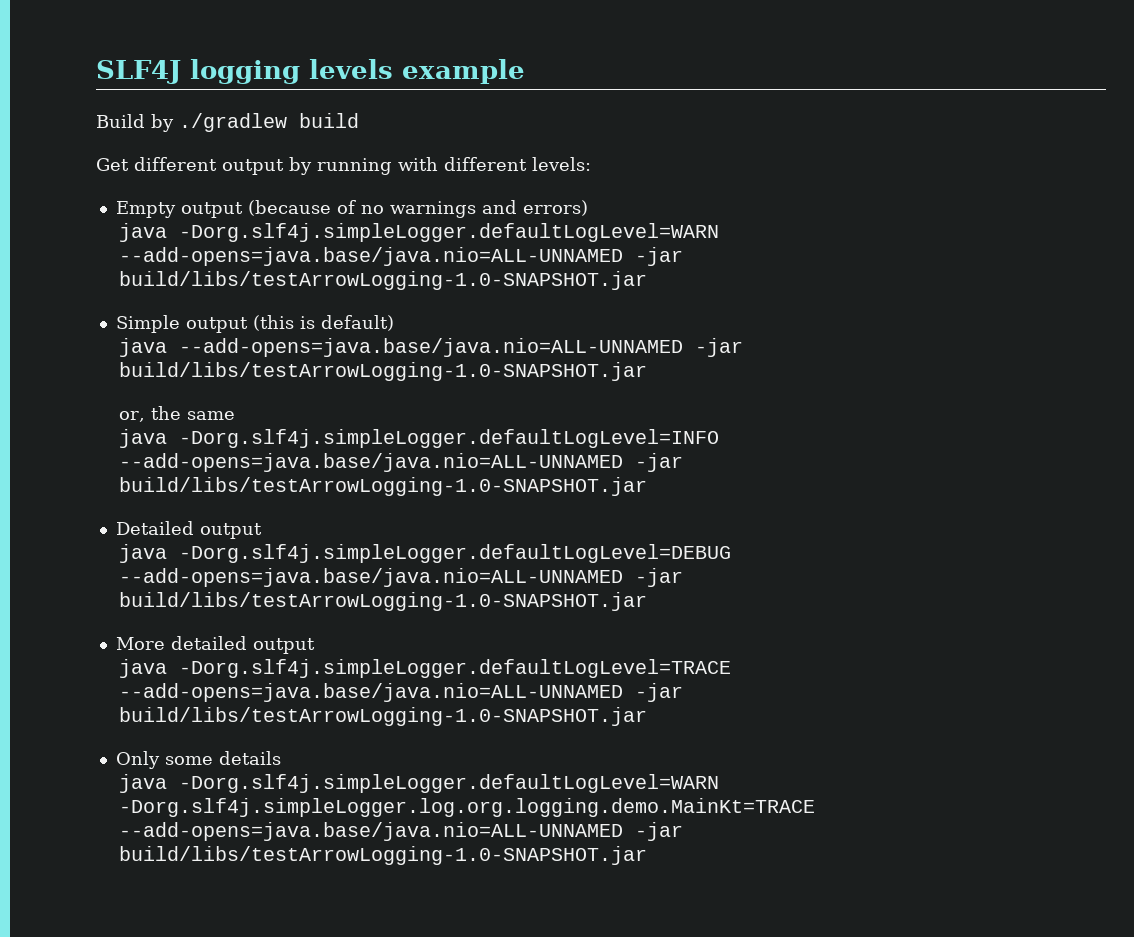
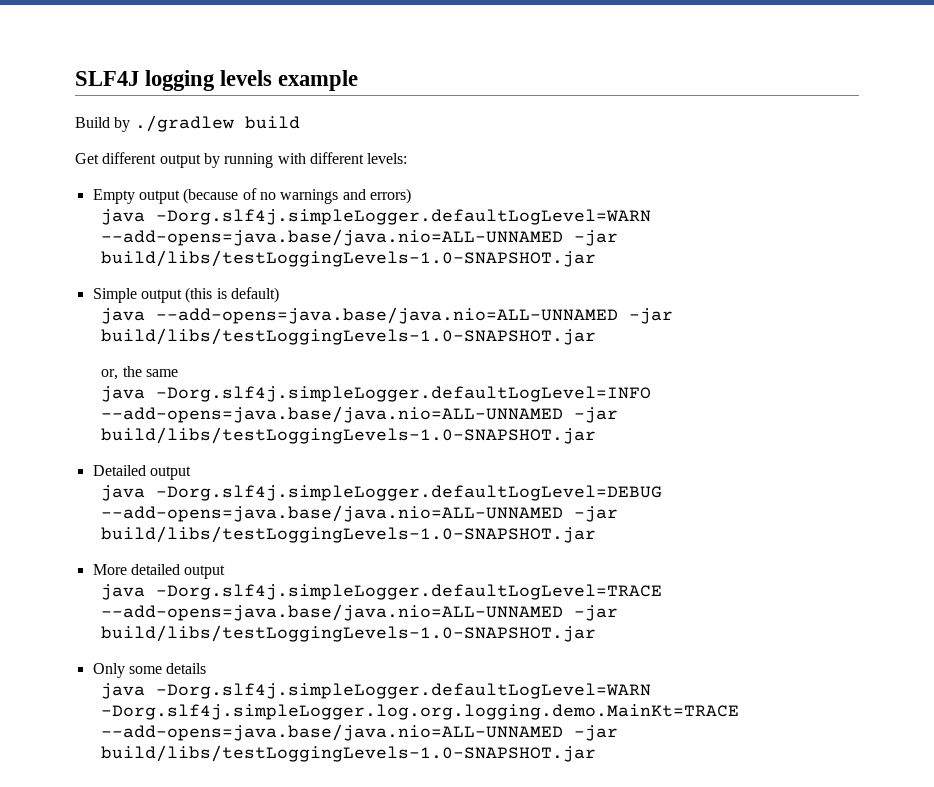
- java -Dorg.slf4j.simpleLogger.defaultLogLevel=WARN --add-opens=java.base/java.nio=ALL-UNNAMED -jar build/libs/testArrowLogging-1.0-SNAPSHOT.jar
+ java -Dorg.slf4j.simpleLogger.defaultLogLevel=WARN --add-opens=java.base/java.nio=ALL-UNNAMED -jar build/libs/testLoggingLevels-1.0-SNAPSHOT.jar
- java --add-opens=java.base/java.nio=ALL-UNNAMED -jar build/libs/testArrowLogging-1.0-SNAPSHOT.jar
+ java --add-opens=java.base/java.nio=ALL-UNNAMED -jar build/libs/testLoggingLevels-1.0-SNAPSHOT.jar
- java -Dorg.slf4j.simpleLogger.defaultLogLevel=INFO --add-opens=java.base/java.nio=ALL-UNNAMED -jar build/libs/testArrowLogging-1.0-SNAPSHOT.jar
+ java -Dorg.slf4j.simpleLogger.defaultLogLevel=INFO --add-opens=java.base/java.nio=ALL-UNNAMED -jar build/libs/testLoggingLevels-1.0-SNAPSHOT.jar
- java -Dorg.slf4j.simpleLogger.defaultLogLevel=DEBUG --add-opens=java.base/java.nio=ALL-UNNAMED -jar build/libs/testArrowLogging-1.0-SNAPSHOT.jar
+ java -Dorg.slf4j.simpleLogger.defaultLogLevel=DEBUG --add-opens=java.base/java.nio=ALL-UNNAMED -jar build/libs/testLoggingLevels-1.0-SNAPSHOT.jar
- java -Dorg.slf4j.simpleLogger.defaultLogLevel=TRACE --add-opens=java.base/java.nio=ALL-UNNAMED -jar build/libs/testArrowLogging-1.0-SNAPSHOT.jar
+ java -Dorg.slf4j.simpleLogger.defaultLogLevel=TRACE --add-opens=java.base/java.nio=ALL-UNNAMED -jar build/libs/testLoggingLevels-1.0-SNAPSHOT.jar
- java -Dorg.slf4j.simpleLogger.defaultLogLevel=WARN -Dorg.slf4j.simpleLogger.log.org.logging.demo.MainKt=TRACE --add-opens=java.base/java.nio=ALL-UNNAMED -jar build/libs/testArrowLogging-1.0-SNAPSHOT.jar
+ java -Dorg.slf4j.simpleLogger.defaultLogLevel=WARN -Dorg.slf4j.simpleLogger.log.org.logging.demo.MainKt=TRACE --add-opens=java.base/java.nio=ALL-UNNAMED -jar build/libs/testLoggingLevels-1.0-SNAPSHOT.jar

